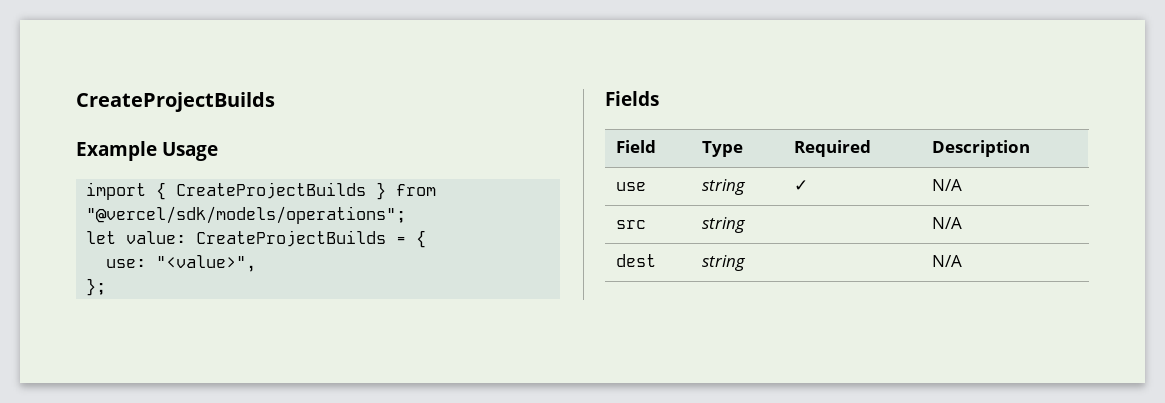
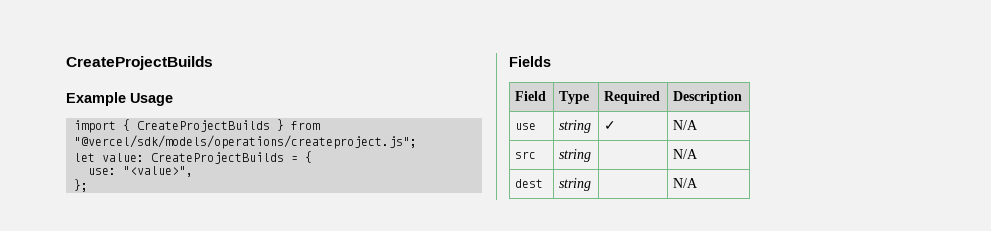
- import { CreateProjectBuilds } from "@vercel/sdk/models/operations";
+ import { CreateProjectBuilds } from "@vercel/sdk/models/operations/createproject.js";

